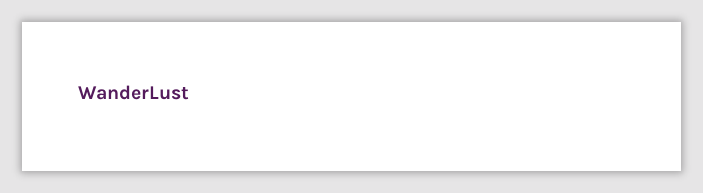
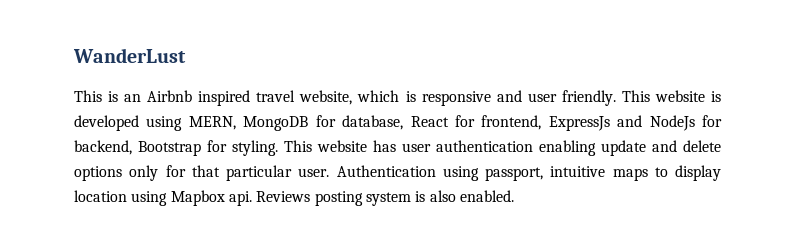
+ This is an Airbnb inspired travel website, which is responsive and user friendly. This website is developed using MERN, MongoDB for database, React for frontend, ExpressJs and NodeJs for backend, Bootstrap for styling. This website has user authentication enabling update and delete options only for that particular user. Authentication using passport, intuitive maps to display location using Mapbox api. Reviews posting system is also enabled.

